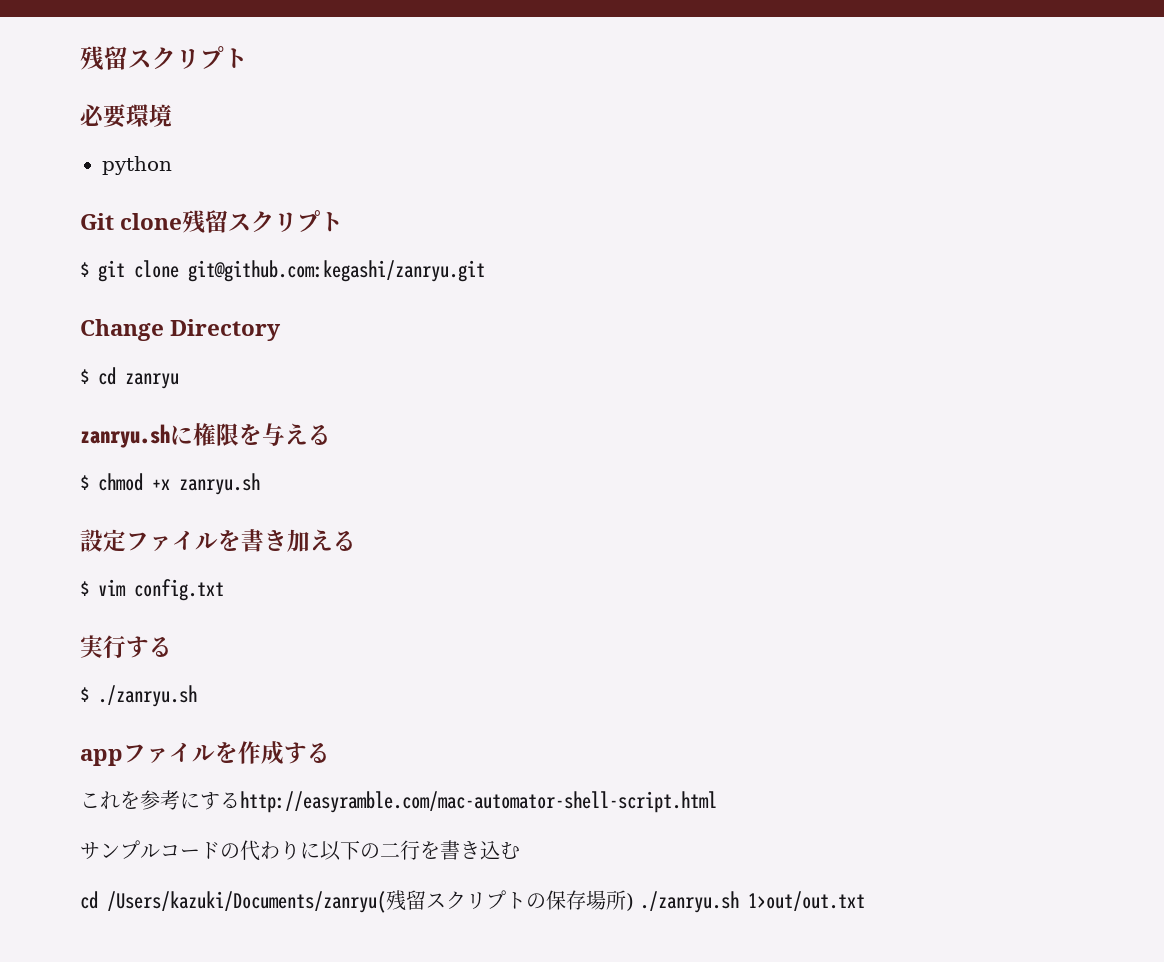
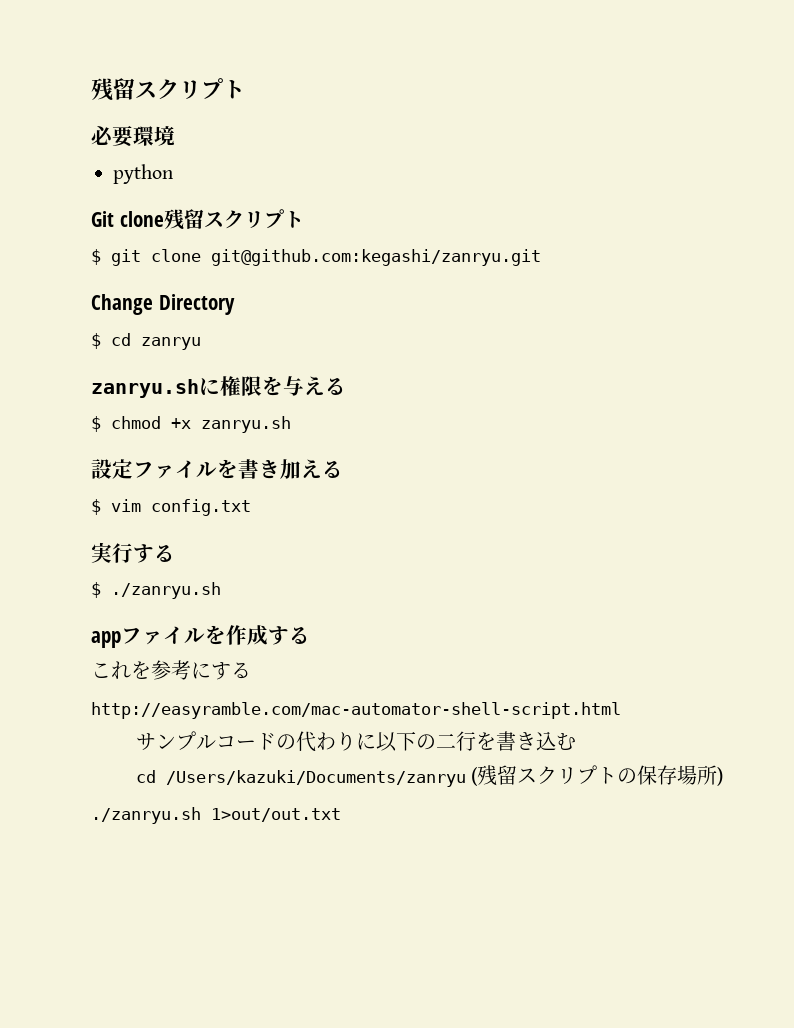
- これを参考にするhttp://easyramble.com/mac-automator-shell-script.html
+ これを参考にする
+ http://easyramble.com/mac-automator-shell-script.html
- cd /Users/kazuki/Documents/zanryu(残留スクリプトの保存場所) ./zanryu.sh 1>out/out.txt
+ cd /Users/kazuki/Documents/zanryu (残留スクリプトの保存場所)
+ ./zanryu.sh 1>out/out.txt

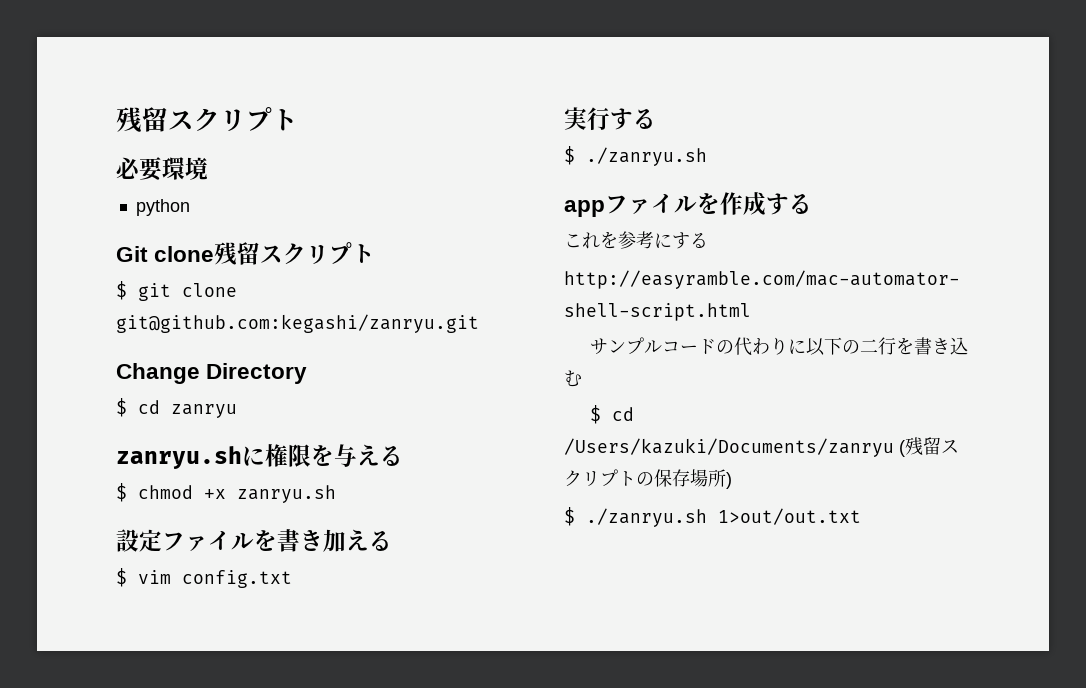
- cd /Users/kazuki/Documents/zanryu (残留スクリプトの保存場所)
+ $ cd /Users/kazuki/Documents/zanryu (残留スクリプトの保存場所)
- ./zanryu.sh 1>out/out.txt
+ $ ./zanryu.sh 1>out/out.txt

